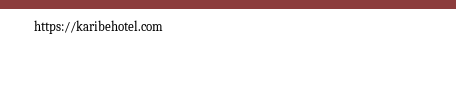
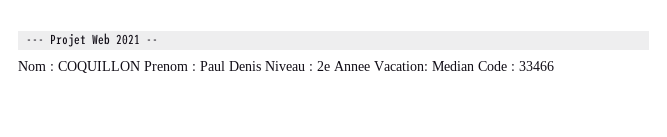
- https://karibehotel.com
+ --- Projet Web 2021 --
+ Nom : COQUILLON Prenom : Paul Denis Niveau : 2e Annee Vacation: Median Code : 33466

